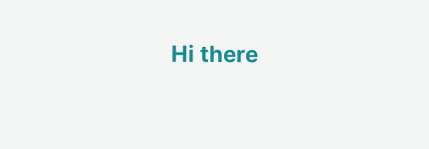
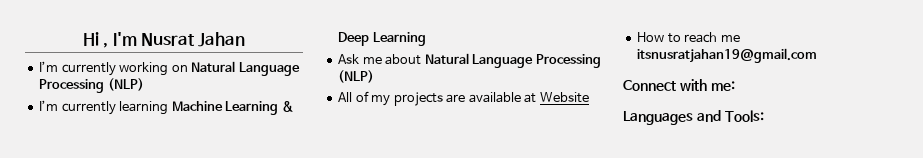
- Hi there
+ Hi , I'm Nusrat Jahan
+ I’m currently working on Natural Language Processing (NLP)
+ I’m currently learning Machine Learning & Deep Learning
+ Ask me about Natural Language Processing (NLP)
+ All of my projects are available at Website
+ How to reach me itsnusratjahan19@gmail.com
+ Connect with me:
+ Languages and Tools:

